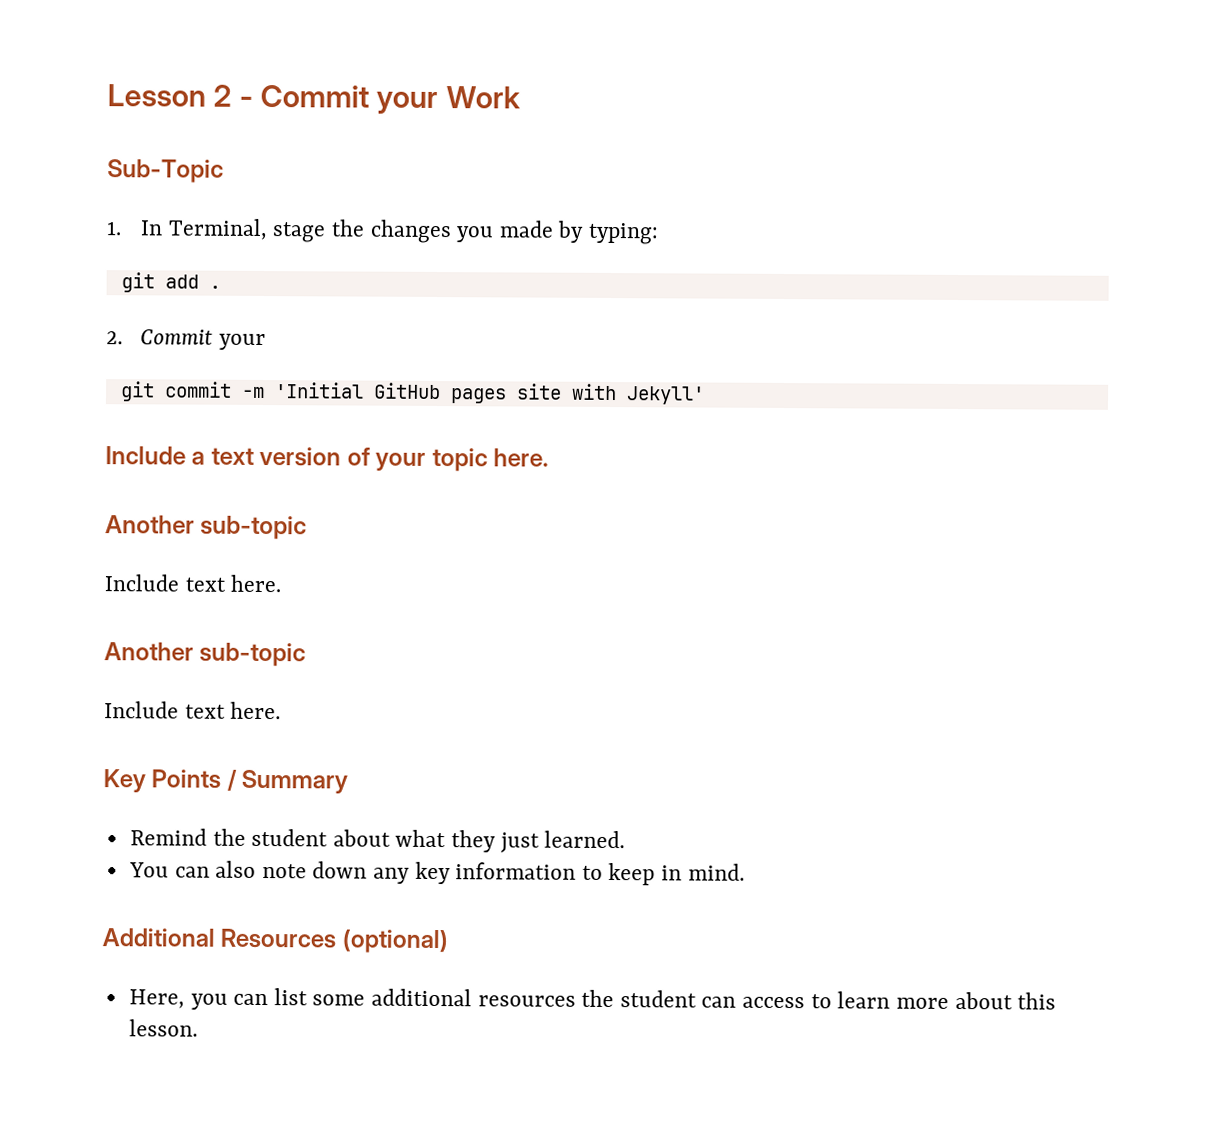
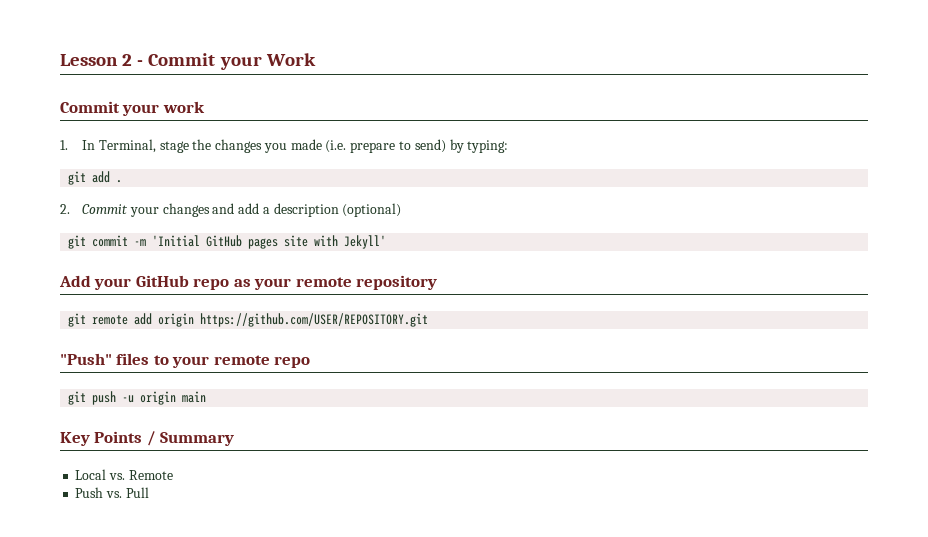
- Sub-Topic
+ Commit your work
- 1. In Terminal, stage the changes you made by typing:
+ 1. In Terminal, stage the changes you made (i.e. prepare to send) by typing:
- 2. Commit your
+ 2. Commit your changes and add a description (optional)
- Include a text version of your topic here.
- Another sub-topic
- Include text here.
- Another sub-topic
- Include text here.
+ Add your GitHub repo as your remote repository
+ git remote add origin https://github.com/USER/REPOSITORY.git
+ "Push" files to your remote repo
+ git push -u origin main
  Key Points / Summary
- Remind the student about what they just learned.
- You can also note down any key information to keep in mind.
- Additional Resources (optional)
- Here, you can list some additional resources the student can access to learn more about this lesson.
+ Local vs. Remote
+ Push vs. Pull

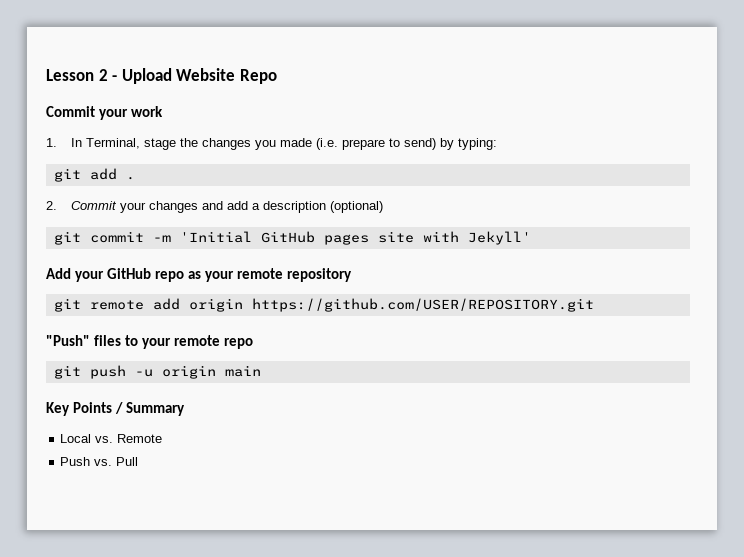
- Lesson 2 - Commit your Work
+ Lesson 2 - Upload Website Repo

